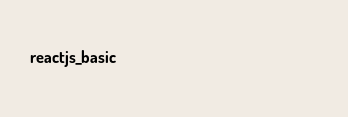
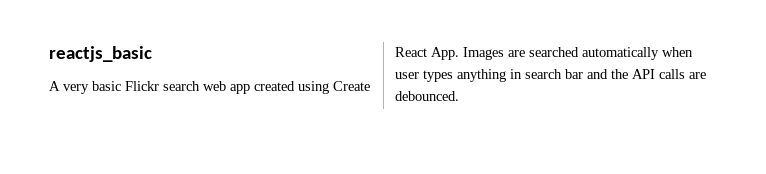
+ A very basic Flickr search web app created using Create React App. Images are searched automatically when user types anything in search bar and the API calls are debounced.

